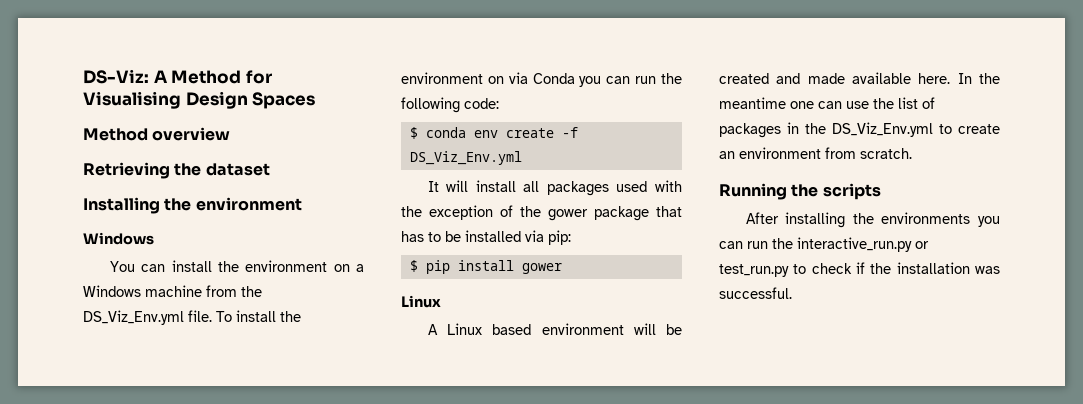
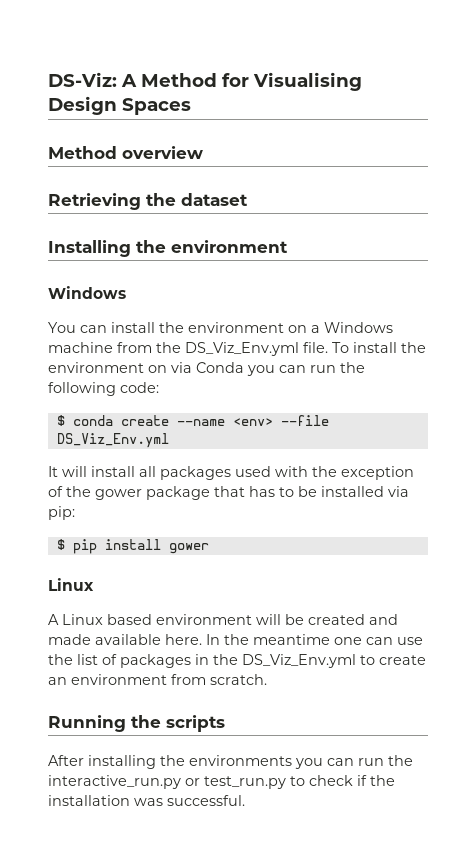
- $ conda env create -f DS_Viz_Env.yml
+ $ conda create --name <env> --file DS_Viz_Env.yml

